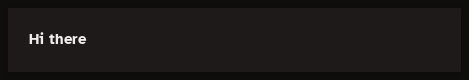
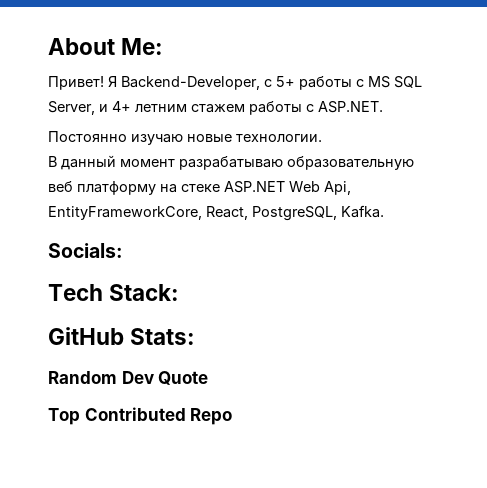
- Hi there
+ About Me:
+ Привет! Я Backend-Developer, c 5+ работы с MS SQL Server, и 4+ летним стажем работы с ASP.NET.
+ Постоянно изучаю новые технологии.
+ В данный момент разрабатываю образовательную веб платформу на стеке ASP.NET Web Api, EntityFrameworkCore, React, PostgreSQL, Kafka.
+ Socials:
+ Tech Stack:
+ GitHub Stats:
+ Random Dev Quote
+ Top Contributed Repo

